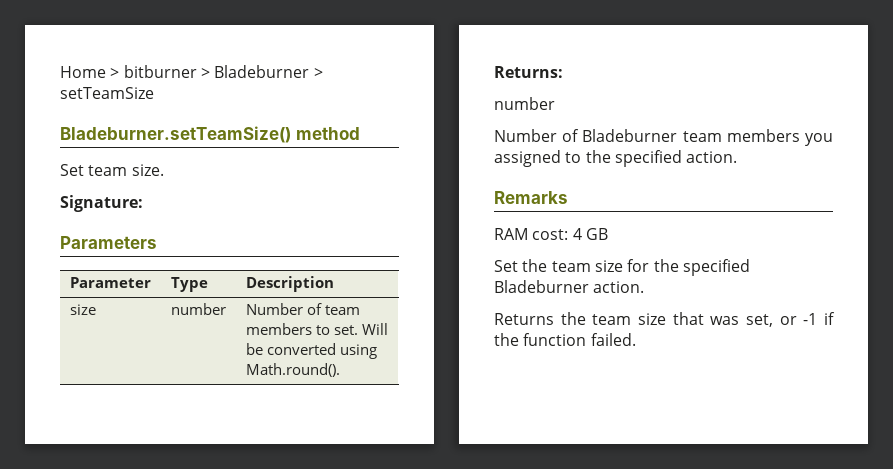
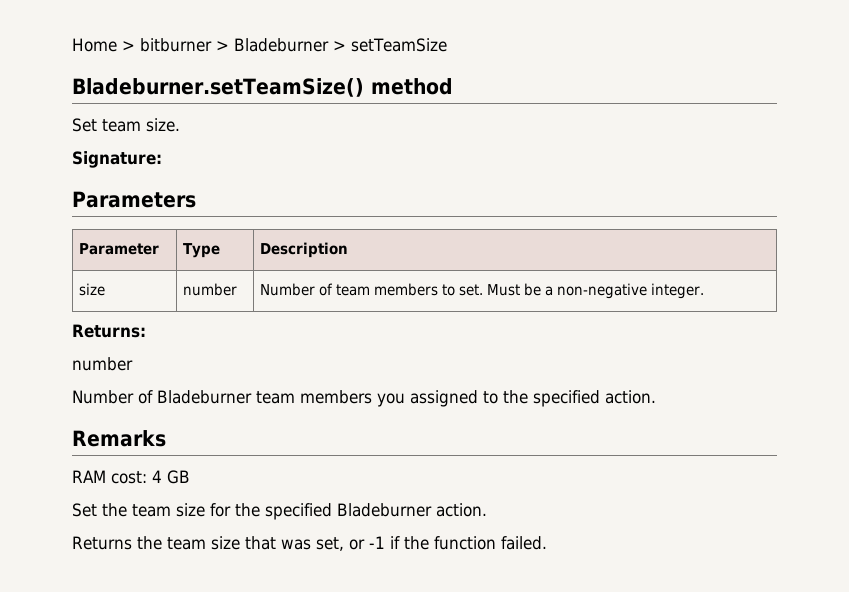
- size | number | Number of team members to set. Will be converted using Math.round().
+ size | number | Number of team members to set. Must be a non-negative integer.

